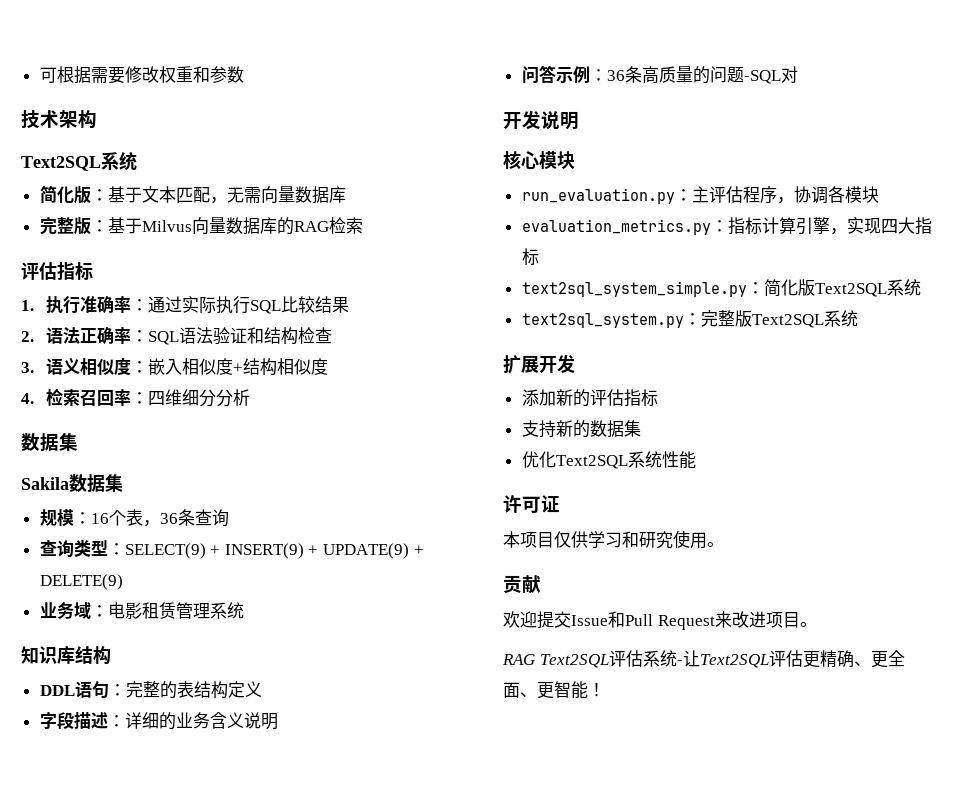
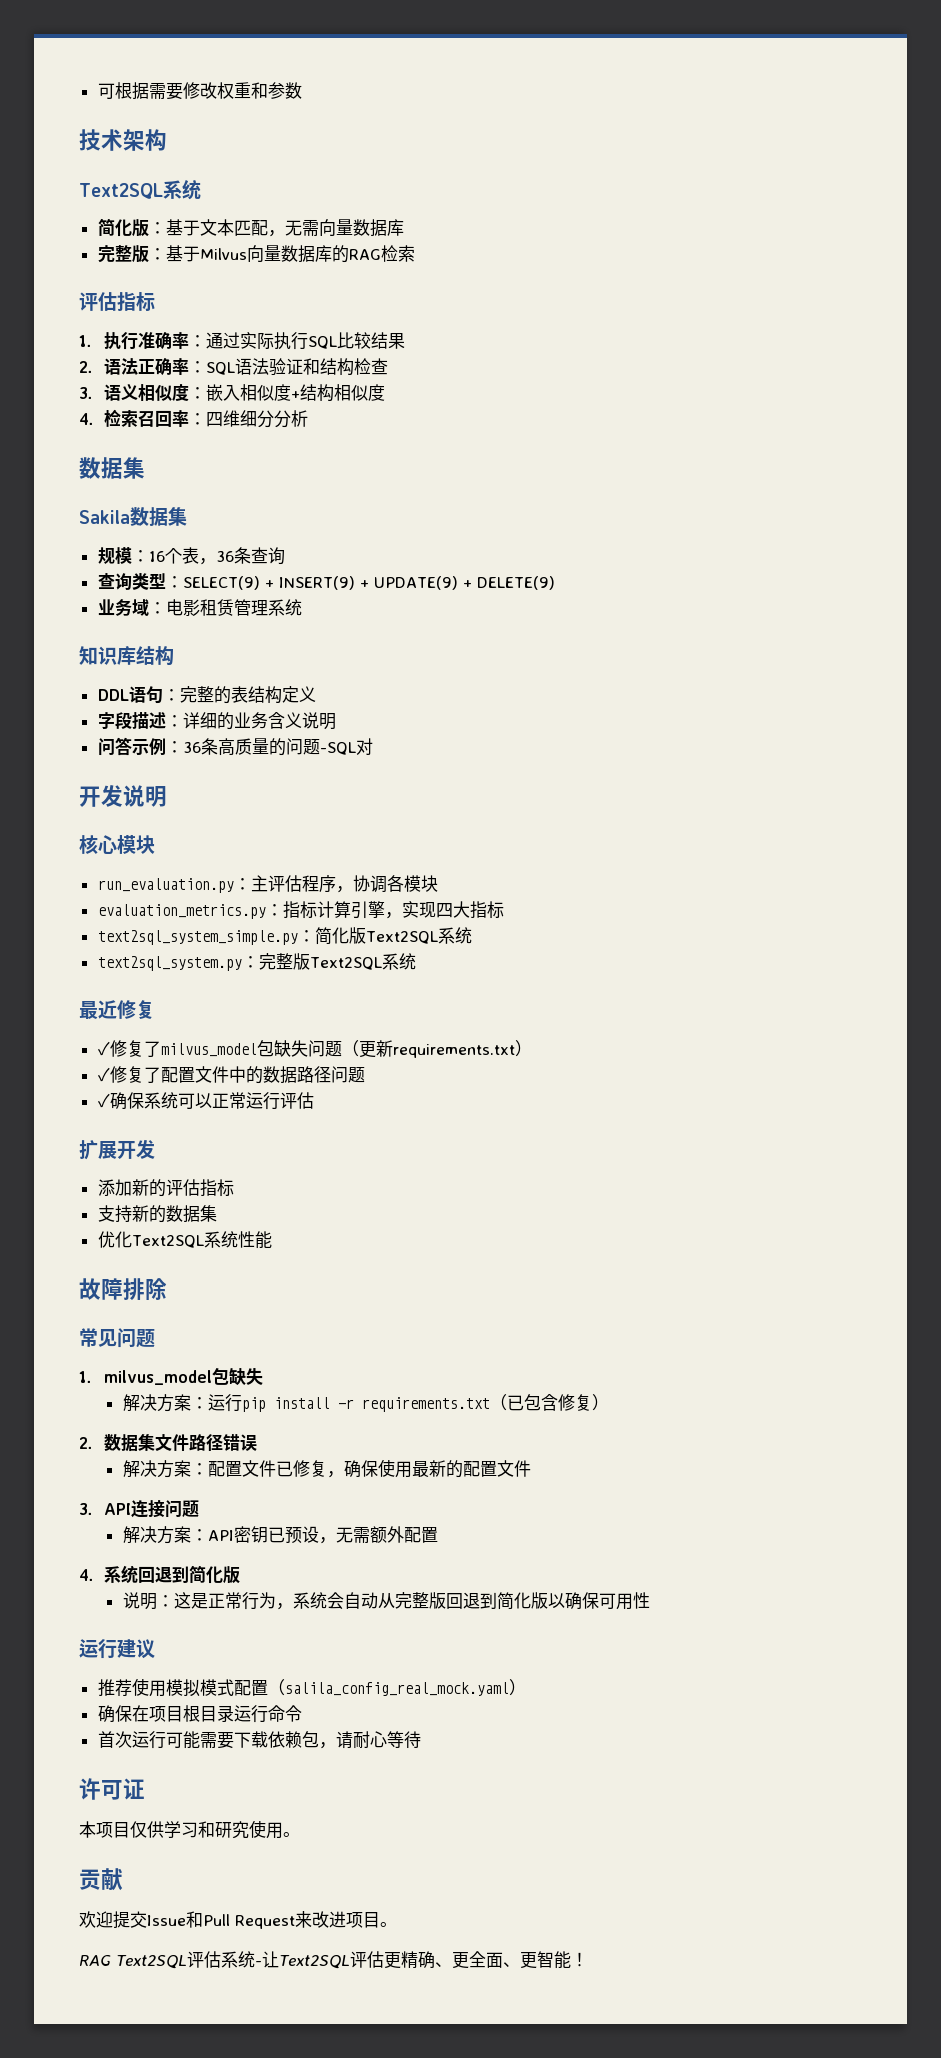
+ 最近修复
+ ✓修复了milvus_model包缺失问题（更新requirements.txt）
+ ✓修复了配置文件中的数据路径问题
+ ✓确保系统可以正常运行评估
+ 故障排除
+ 常见问题
+ 1. milvus_model包缺失
+ 解决方案：运行pip install -r requirements.txt（已包含修复）
+ 2.数据集文件路径错误
+ 解决方案：配置文件已修复，确保使用最新的配置文件
+ 3. API连接问题
+ 解决方案：API密钥已预设，无需额外配置
+ 4.系统回退到简化版
+ 说明：这是正常行为，系统会自动从完整版回退到简化版以确保可用性
+ 运行建议
+ 推荐使用模拟模式配置（salila_config_real_mock.yaml）
+ 确保在项目根目录运行命令
+ 首次运行可能需要下载依赖包，请耐心等待

